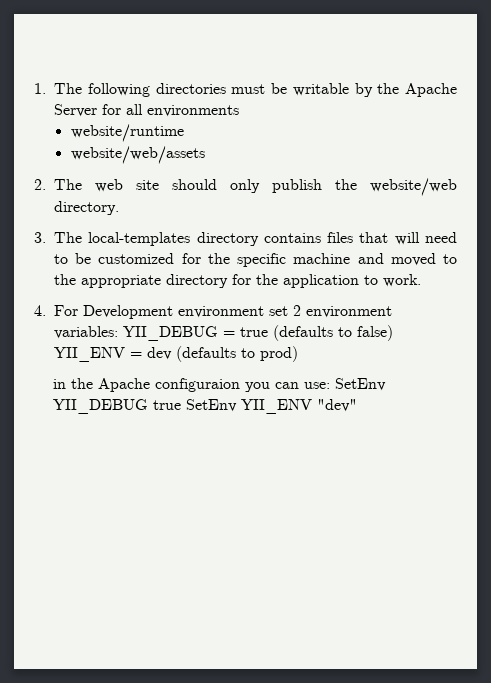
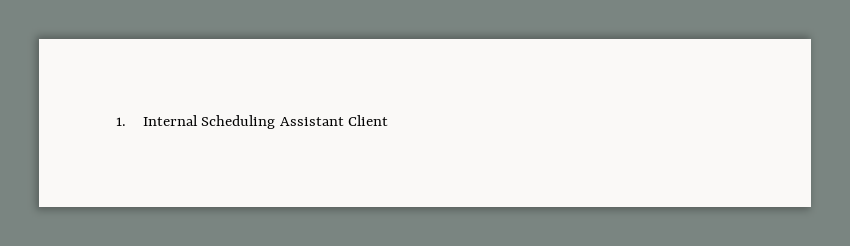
- 1. The following directories must be writable by the Apache Server for all environments
- website/runtime
- website/web/assets
- 2. The web site should only publish the website/web directory.
- 3. The local-templates directory contains files that will need to be customized for the specific machine and moved to the appropriate directory for the application to work.
- 4. For Development environment set 2 environment variables: YII_DEBUG = true (defaults to false) YII_ENV = dev (defaults to prod)
- in the Apache configuraion you can use: SetEnv YII_DEBUG true SetEnv YII_ENV "dev"
+ 1. Internal Scheduling Assistant Client

